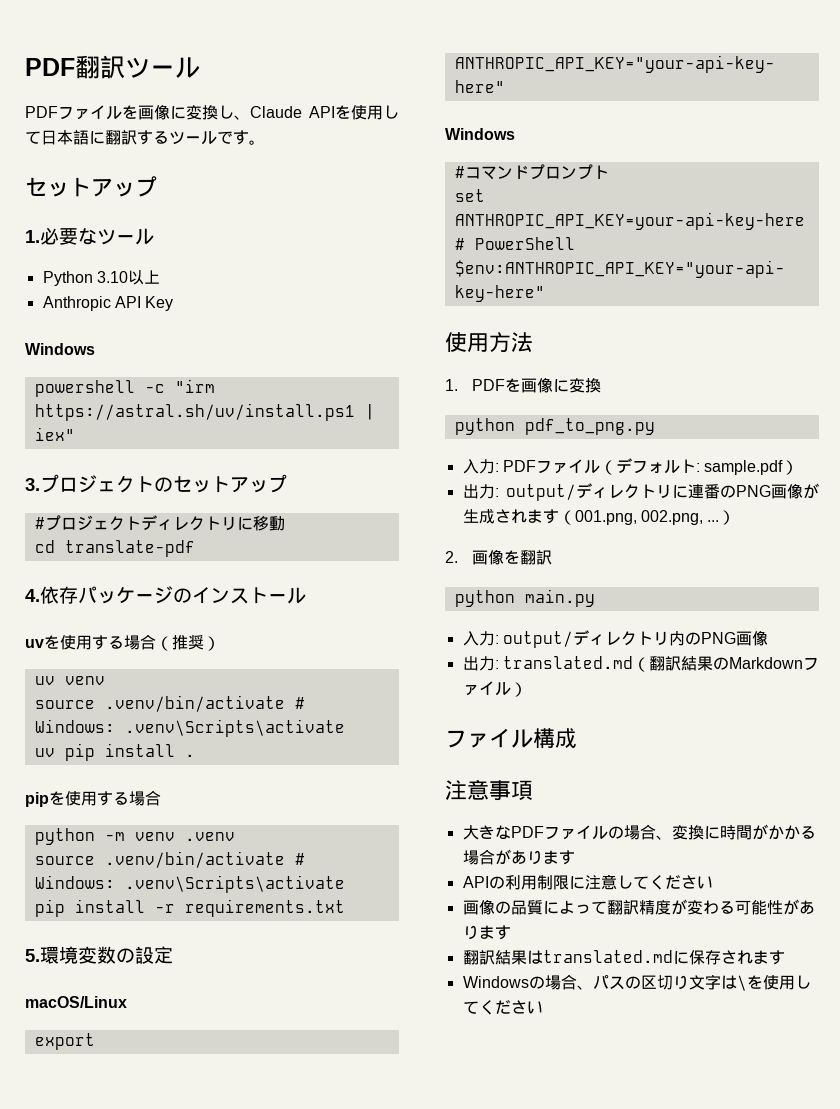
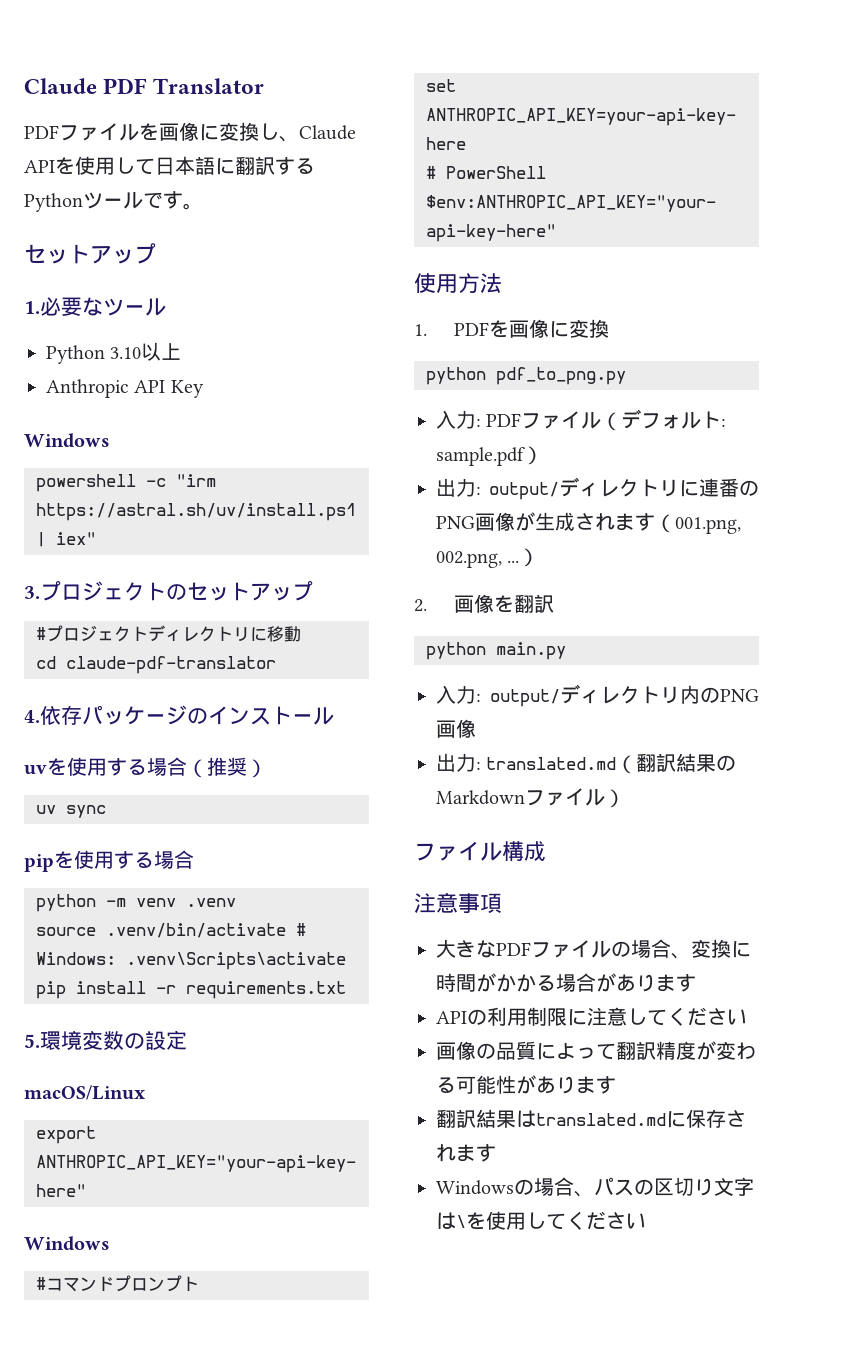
- PDF翻訳ツール
+ Claude PDF Translator
- PDFファイルを画像に変換し、Claude APIを使用して日本語に翻訳するツールです。
+ PDFファイルを画像に変換し、Claude APIを使用して日本語に翻訳するPythonツールです。
- cd translate-pdf
+ cd claude-pdf-translator
- uv venv
- source .venv/bin/activate # Windows: .venv\Scripts\activate
- uv pip install .
+ uv sync

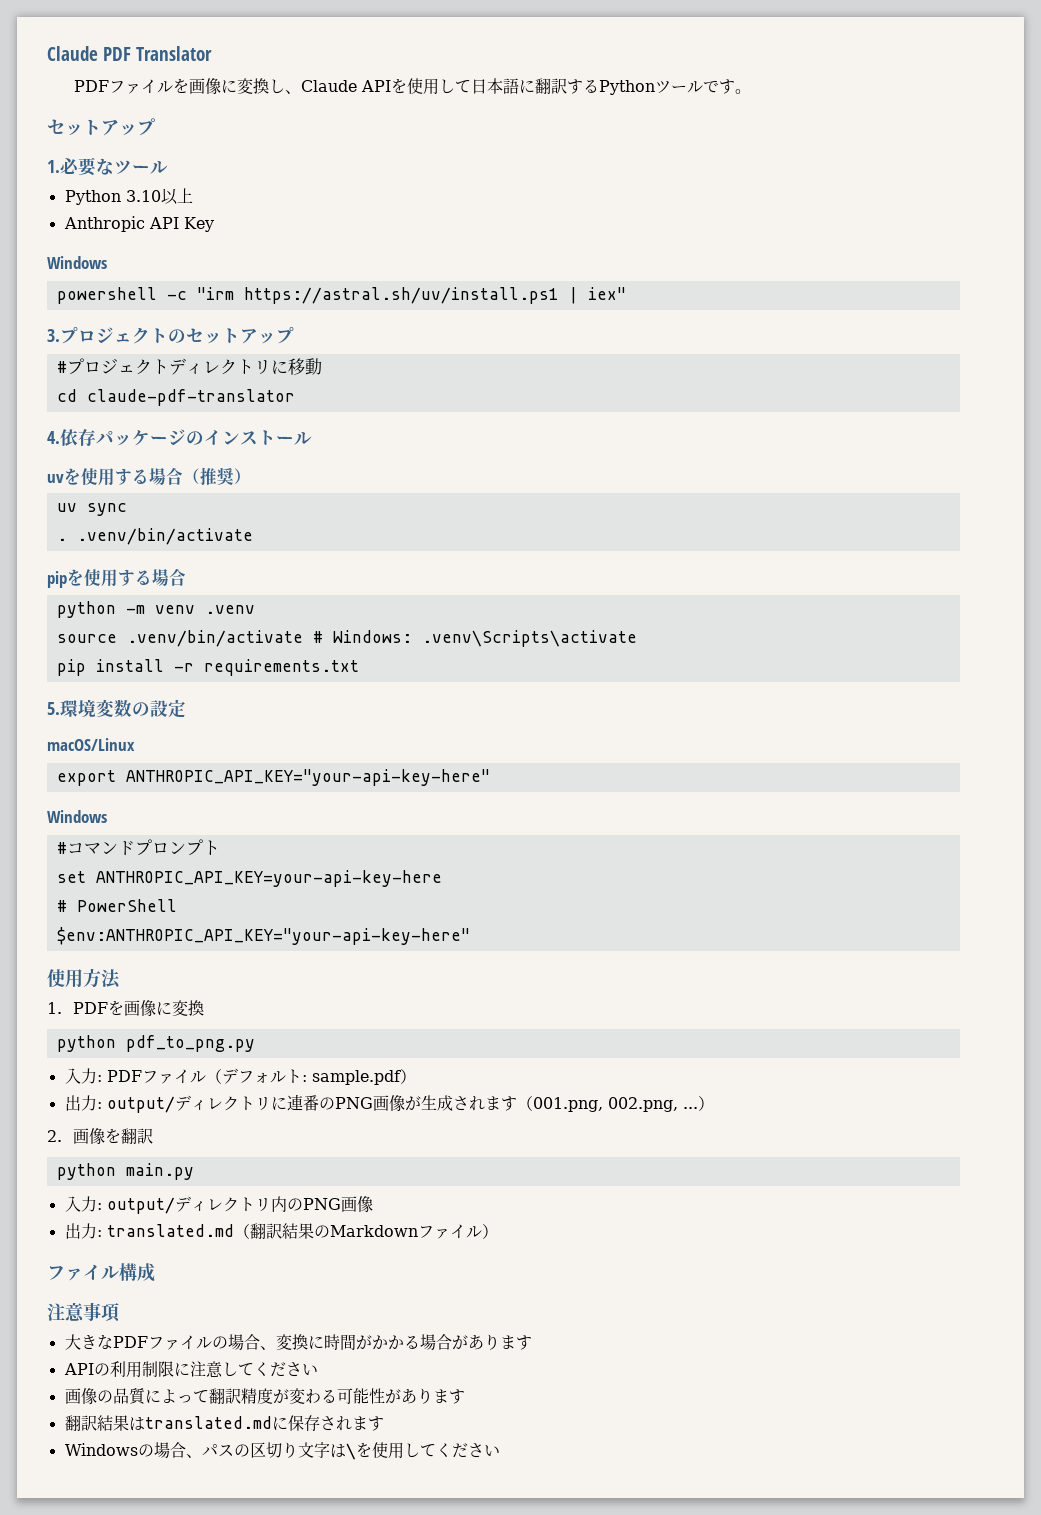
+ . .venv/bin/activate

